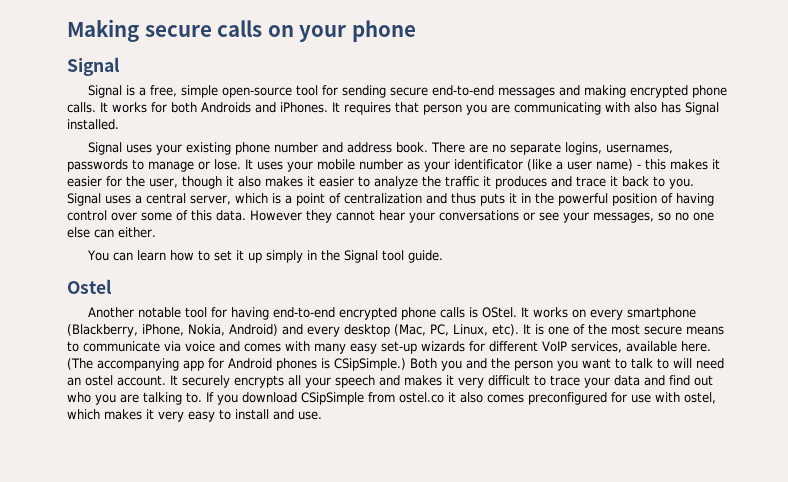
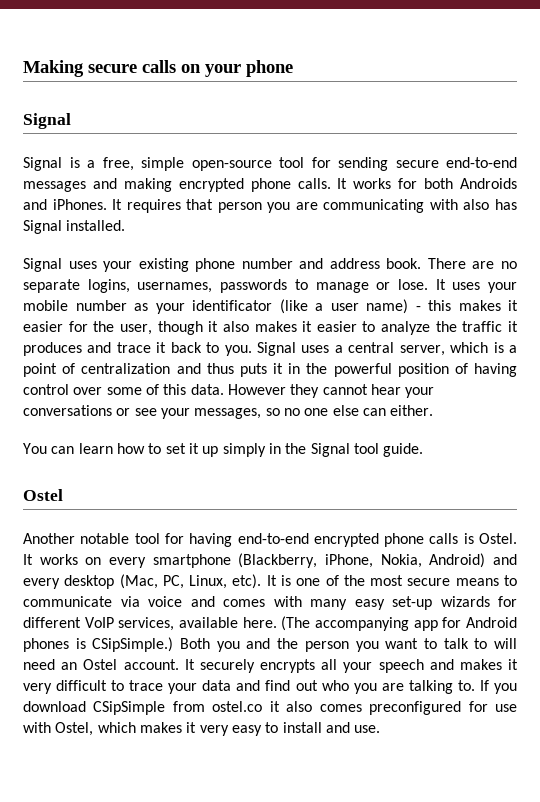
- Another notable tool for having end-to-end encrypted phone calls is OStel.
+ Another notable tool for having end-to-end encrypted phone calls is Ostel.
- Both you and the person you want to talk to will need an ostel account.
+ Both you and the person you want to talk to will need an Ostel account.
- If you download CSipSimple from ostel.co it also comes preconfigured for use with ostel, which makes it very easy to install and use.
+ If you download CSipSimple from ostel.co it also comes preconfigured for use with Ostel, which makes it very easy to install and use.

